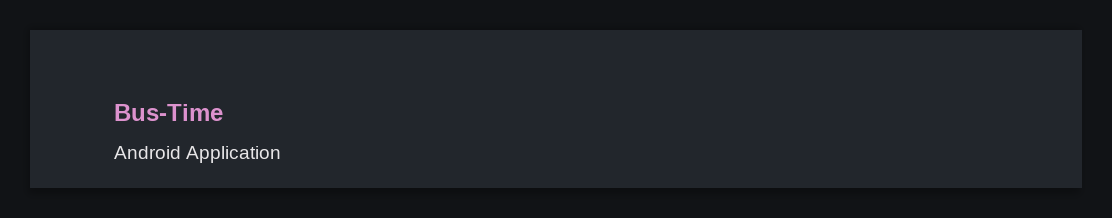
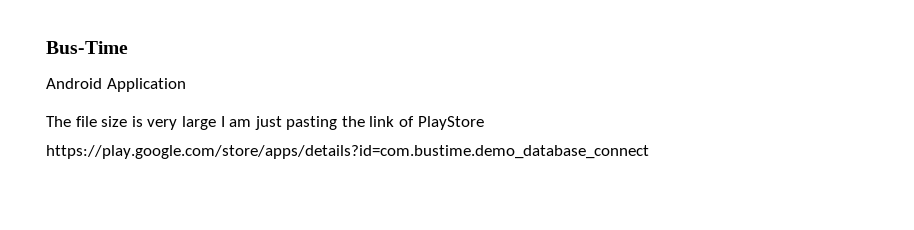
+ The file size is very large I am just pasting the link of PlayStore https://play.google.com/store/apps/details?id=com.bustime.demo_database_connect

